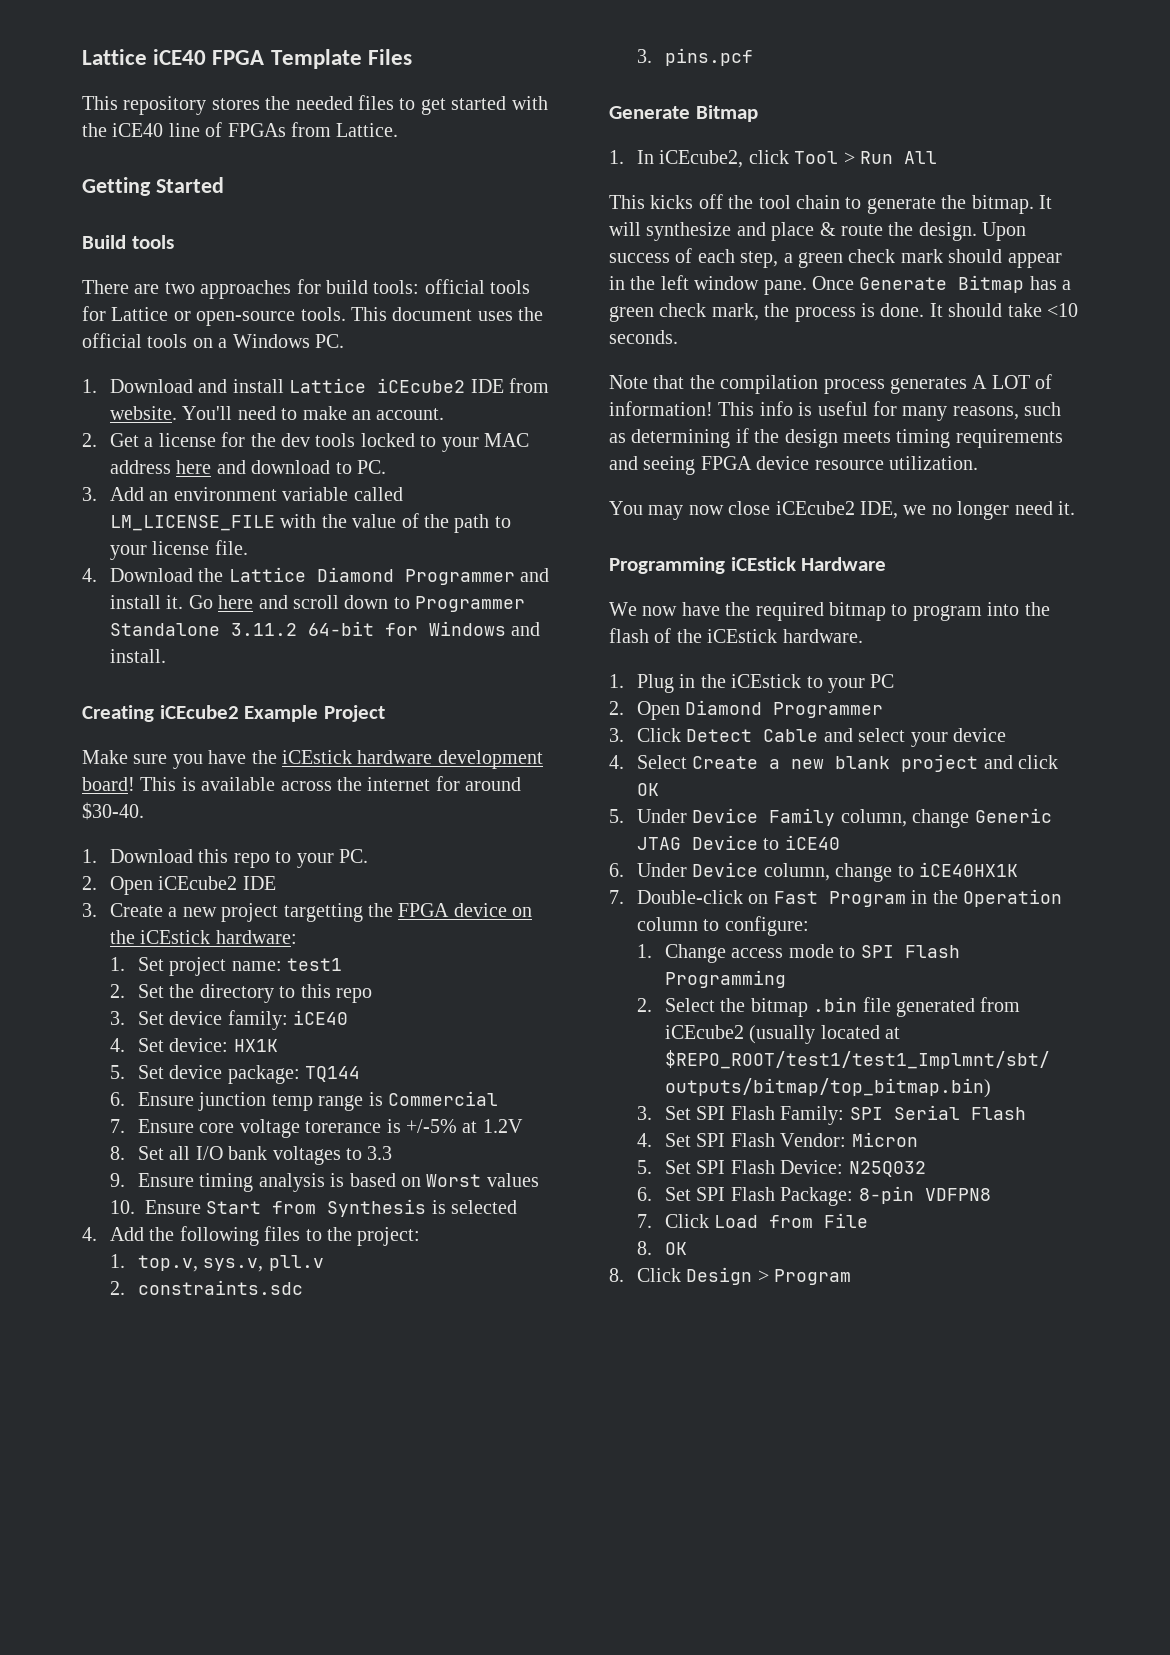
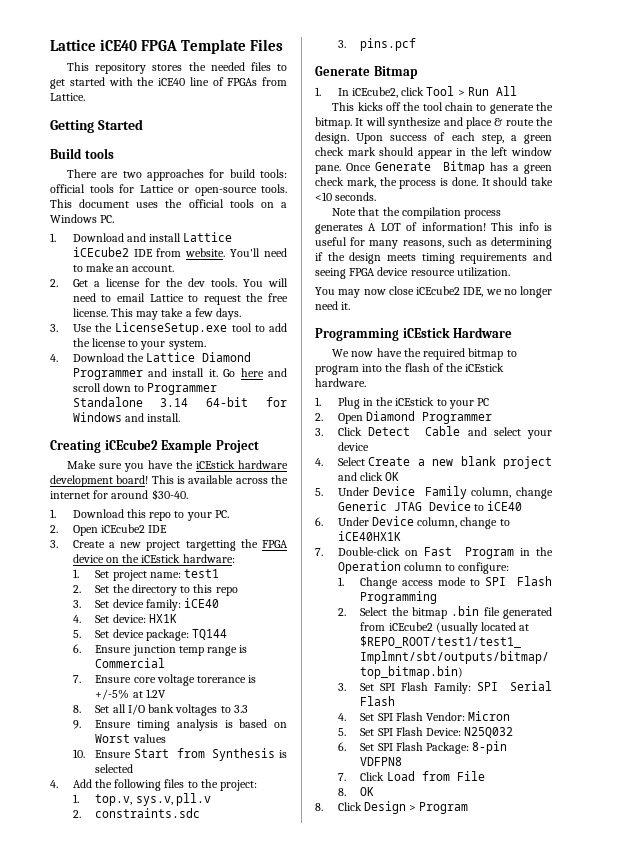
- 2. Get a license for the dev tools locked to your MAC address here and download to PC.
- 3. Add an environment variable called LM_LICENSE_FILE with the value of the path to your license file.
+ 2. Get a license for the dev tools. You will need to email Lattice to request the free license. This may take a few days.
+ 3. Use the LicenseSetup.exe tool to add the license to your system.
- Go here and scroll down to Programmer Standalone 3.11.2 64-bit for Windows and install.
+ Go here and scroll down to Programmer Standalone 3.14 64-bit for Windows and install.

